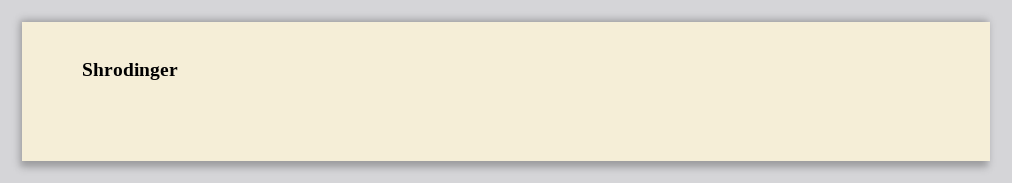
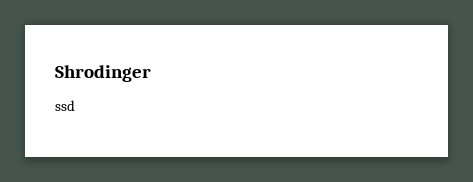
+ ssd

